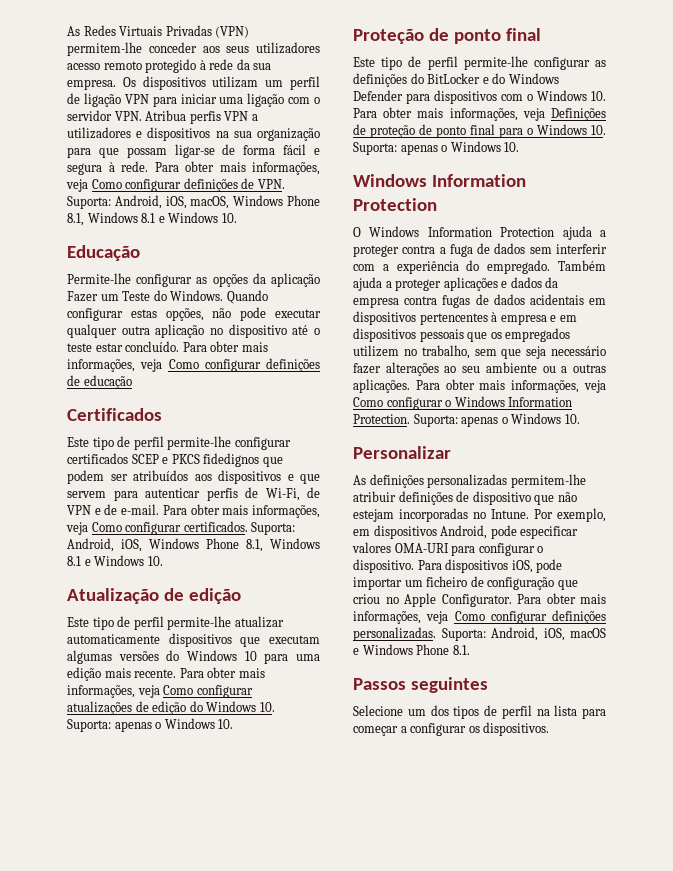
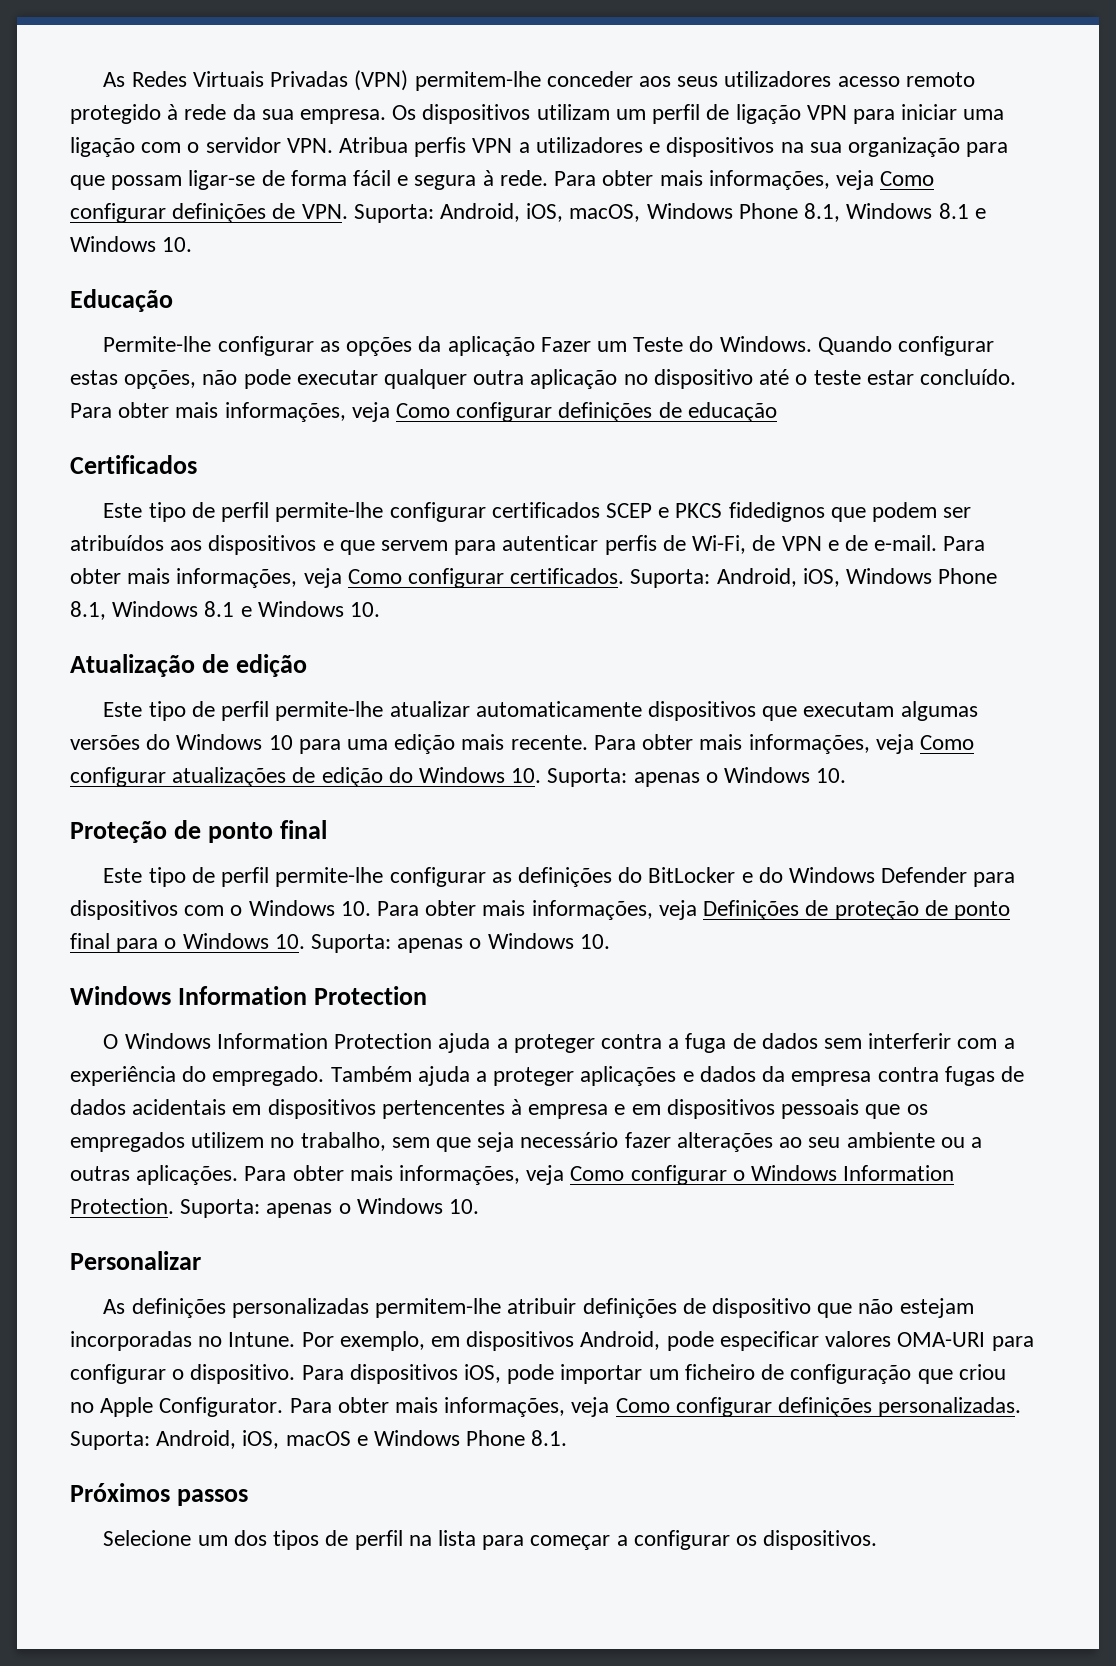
- Passos seguintes
+ Próximos passos

